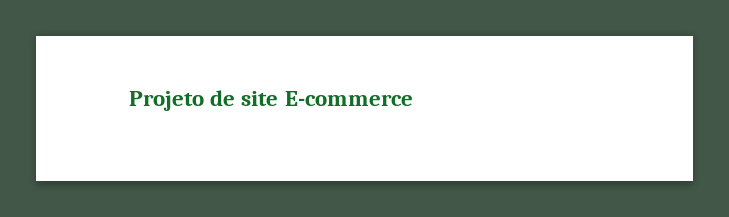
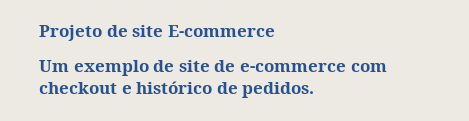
+ Um exemplo de site de e-commerce com checkout e histórico de pedidos.

